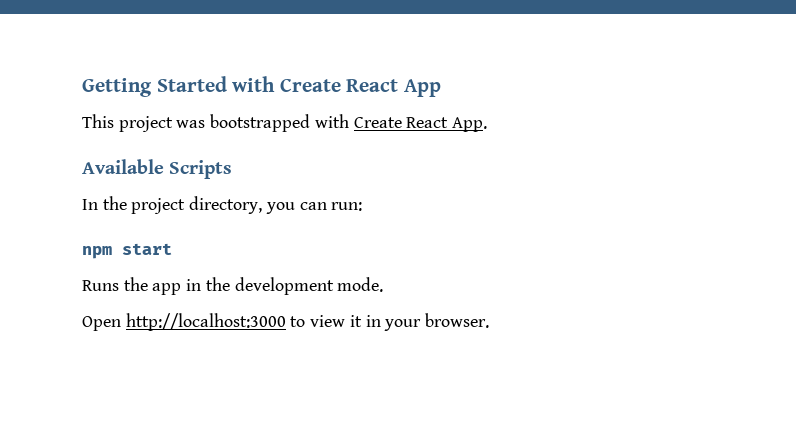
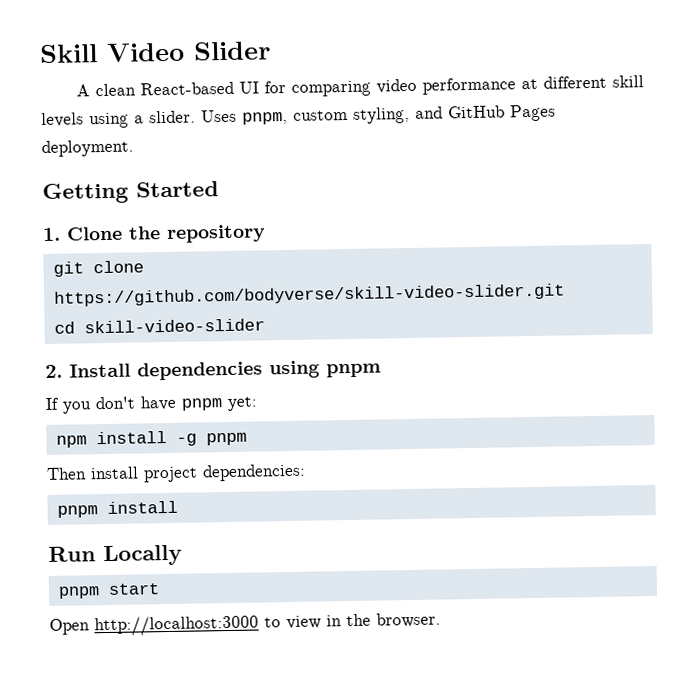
- Getting Started with Create React App
- This project was bootstrapped with Create React App.
- Available Scripts
- In the project directory, you can run:
- npm start
- Runs the app in the development mode.
+ Skill Video Slider
+ A clean React-based UI for comparing video performance at different skill levels using a slider. Uses pnpm, custom styling, and GitHub Pages deployment.
+ Getting Started
+ 1. Clone the repository
+ git clone https://github.com/bodyverse/skill-video-slider.git
+ cd skill-video-slider
+ 2. Install dependencies using pnpm
+ If you don't have pnpm yet:
+ npm install -g pnpm
+ Then install project dependencies:
+ pnpm install
+ Run Locally
+ pnpm start
- Open http://localhost:3000 to view it in your browser.
+ Open http://localhost:3000 to view in the browser.

